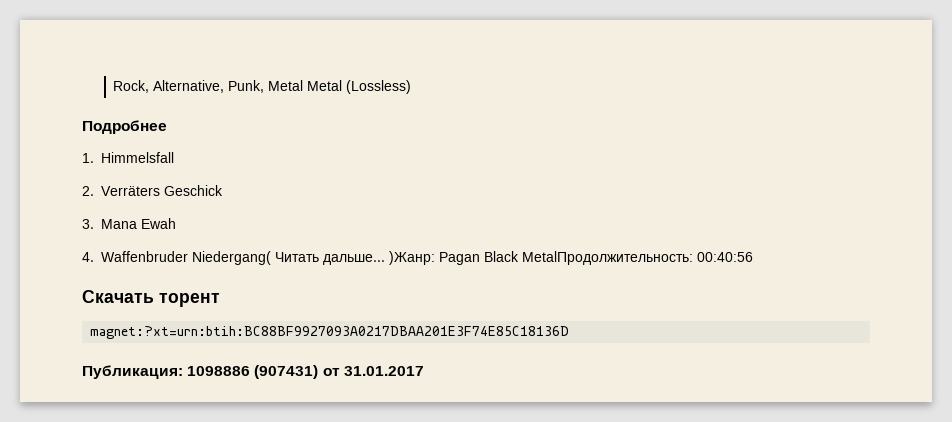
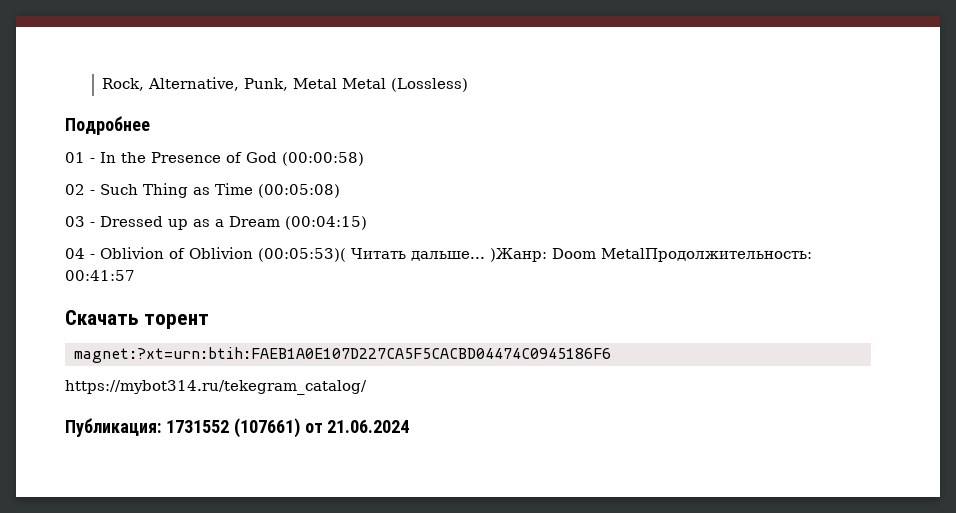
- 1. Himmelsfall
- 2. Verräters Geschick
- 3. Mana Ewah
- 4. Waffenbruder Niedergang( Читать дальше... )Жанр: Pagan Black MetalПродолжительность: 00:40:56
+ 01 - In the Presence of God (00:00:58)
+ 02 - Such Thing as Time (00:05:08)
+ 03 - Dressed up as a Dream (00:04:15)
+ 04 - Oblivion of Oblivion (00:05:53)( Читать дальше... )Жанр: Doom MetalПродолжительность: 00:41:57
- magnet:?xt=urn:btih:BC88BF9927093A0217DBAA201E3F74E85C18136D
+ magnet:?xt=urn:btih:FAEB1A0E107D227CA5F5CACBD04474C0945186F6
+ https://mybot314.ru/tekegram_catalog/
- Публикация: 1098886 (907431) от 31.01.2017
+ Публикация: 1731552 (107661) от 21.06.2024

